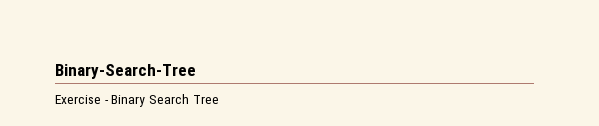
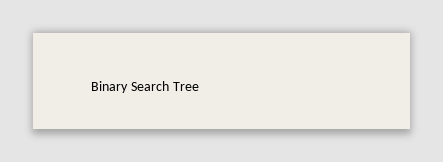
- Binary-Search-Tree
- Exercise - Binary Search Tree
+ Binary Search Tree

